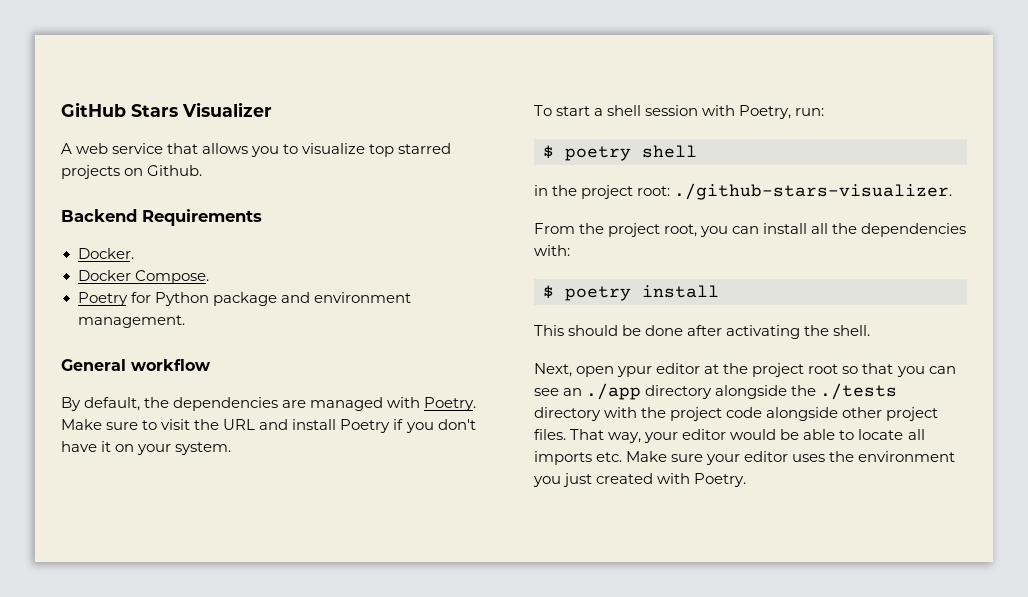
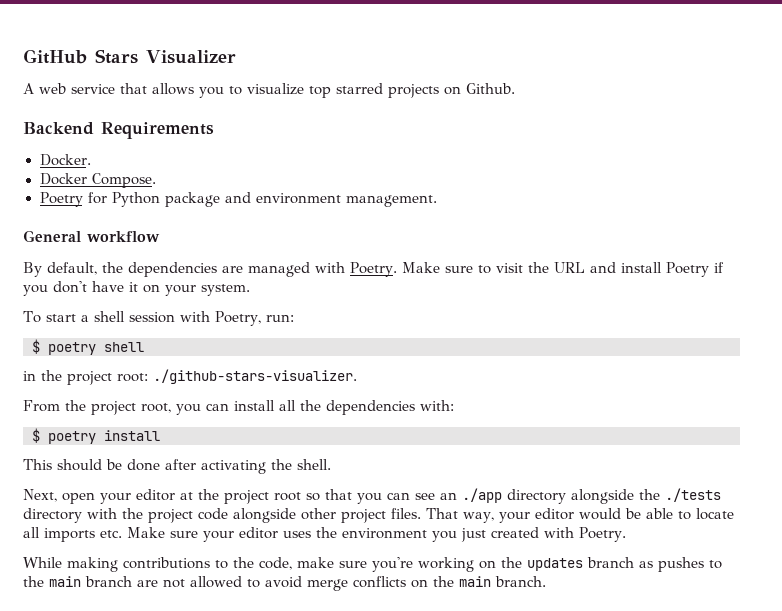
- Next, open ypur editor at the project root so that you can see an ./app directory alongside the ./tests directory with the project code alongside other project files.
+ Next, open your editor at the project root so that you can see an ./app directory alongside the ./tests directory with the project code alongside other project files.
+ While making contributions to the code, make sure you're working on the updates branch as pushes to the main branch are not allowed to avoid merge conflicts on the main branch.

